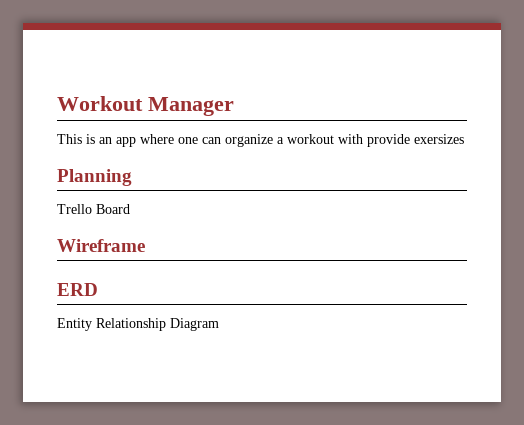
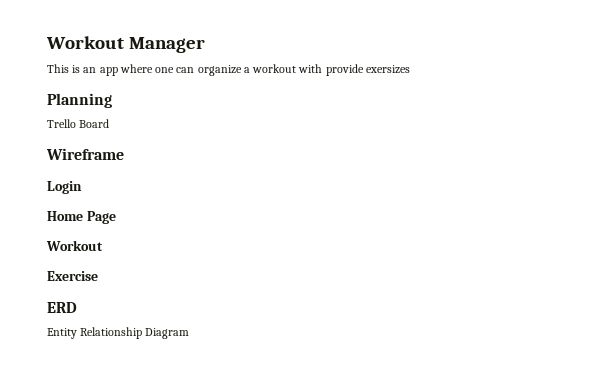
+ Login
+ Home Page
+ Workout
+ Exercise

